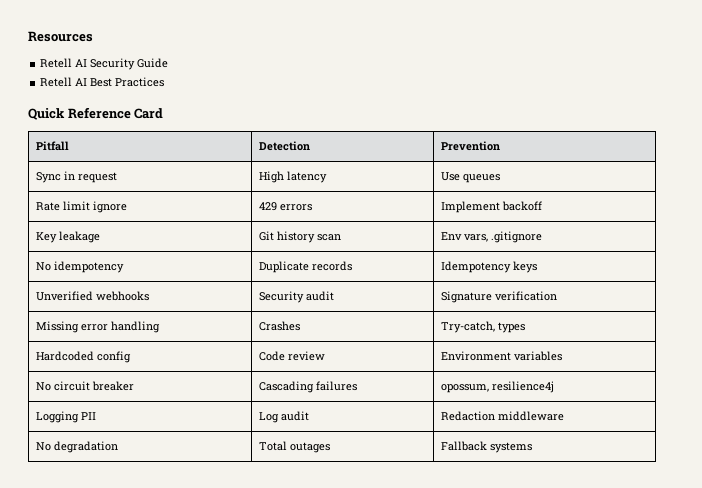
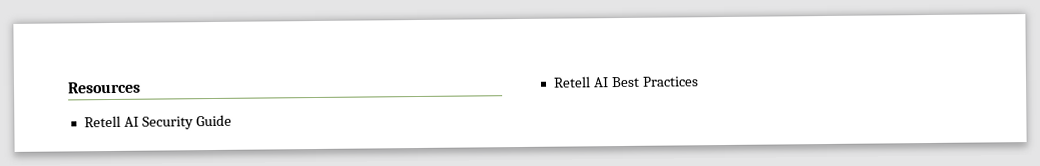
- Quick Reference Card
- Pitfall | Detection | Prevention
- Sync in request | High latency | Use queues
- Rate limit ignore | 429 errors | Implement backoff
- Key leakage | Git history scan | Env vars, .gitignore
- No idempotency | Duplicate records | Idempotency keys
- Unverified webhooks | Security audit | Signature verification
- Missing error handling | Crashes | Try-catch, types
- Hardcoded config | Code review | Environment variables
- No circuit breaker | Cascading failures | opossum, resilience4j
- Logging PII | Log audit | Redaction middleware
- No degradation | Total outages | Fallback systems

